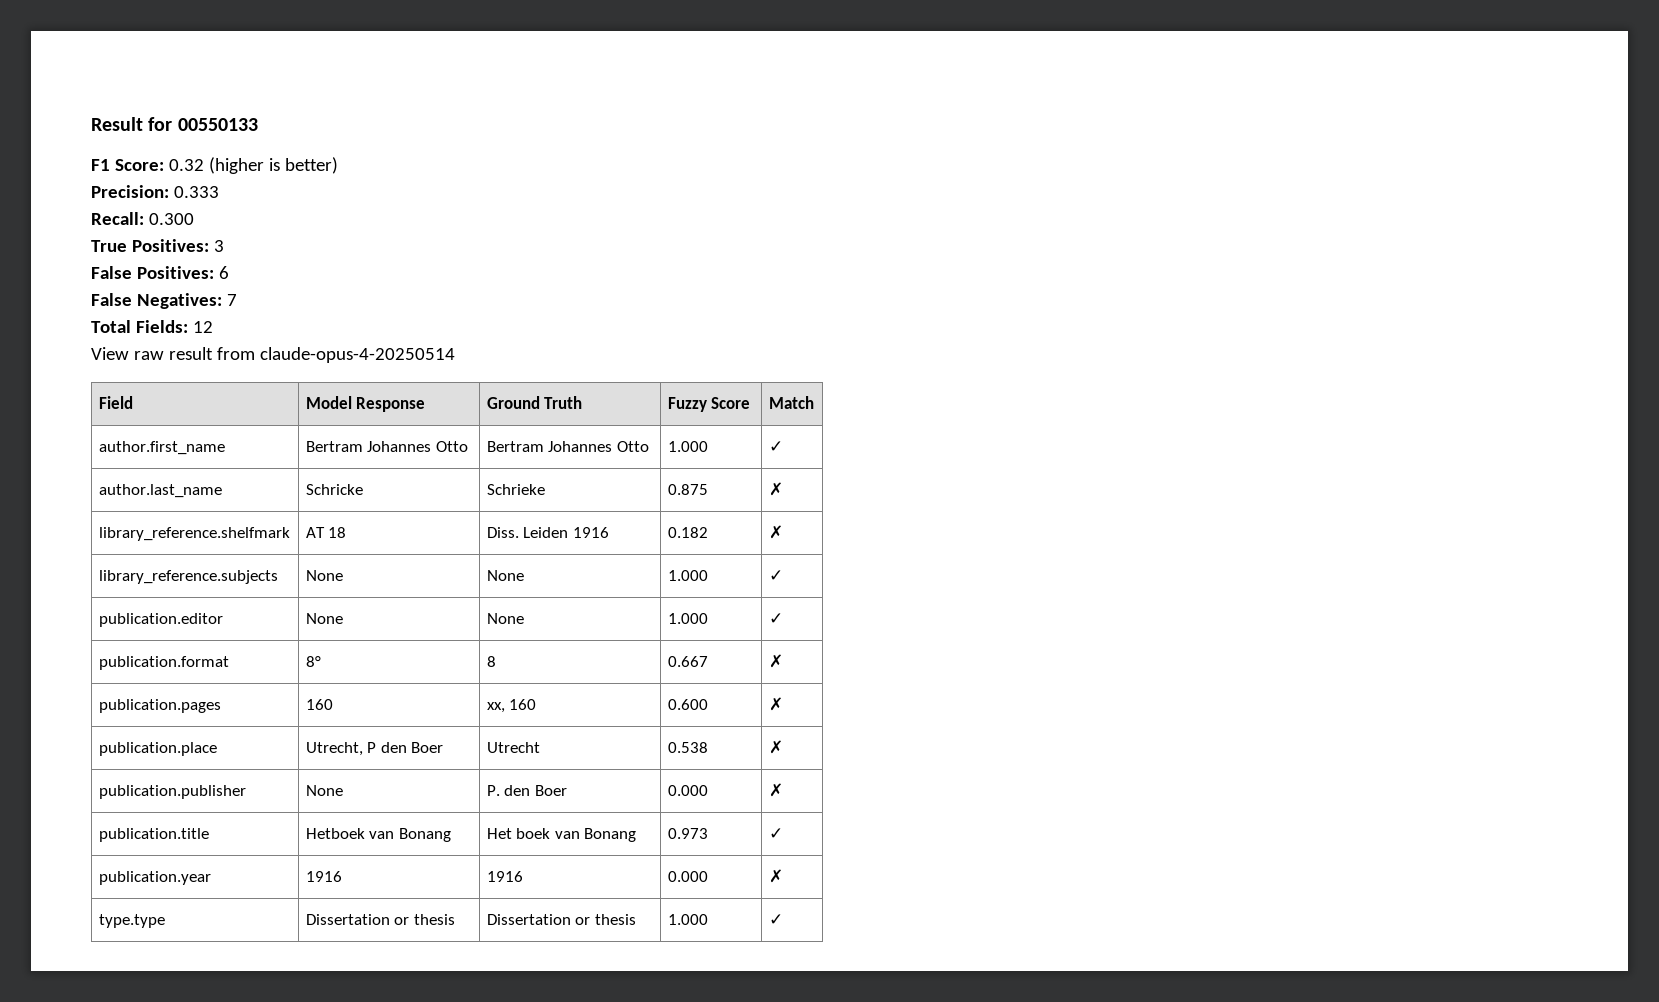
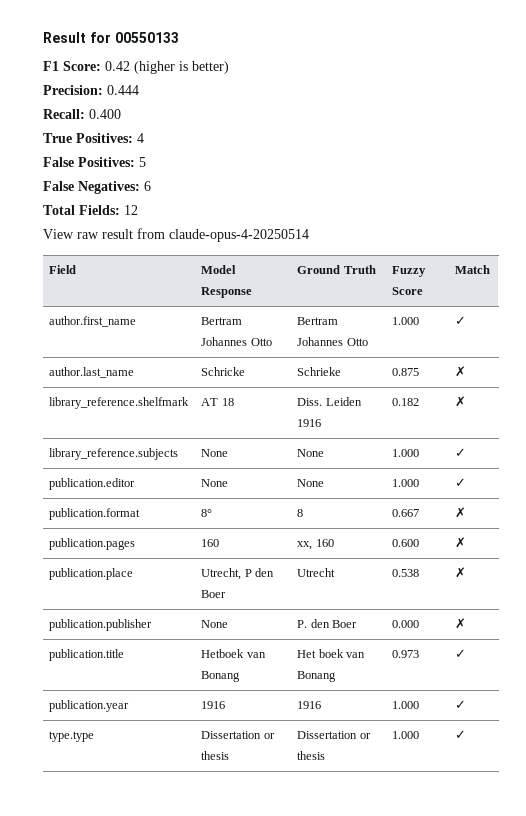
- F1 Score: 0.32 (higher is better)
+ F1 Score: 0.42 (higher is better)
- Precision: 0.333
+ Precision: 0.444
- Recall: 0.300
+ Recall: 0.400
- True Positives: 3
+ True Positives: 4
- False Positives: 6
+ False Positives: 5
- False Negatives: 7
+ False Negatives: 6
- publication.year | 1916 | 1916 | 0.000 | ✗
+ publication.year | 1916 | 1916 | 1.000 | ✓

